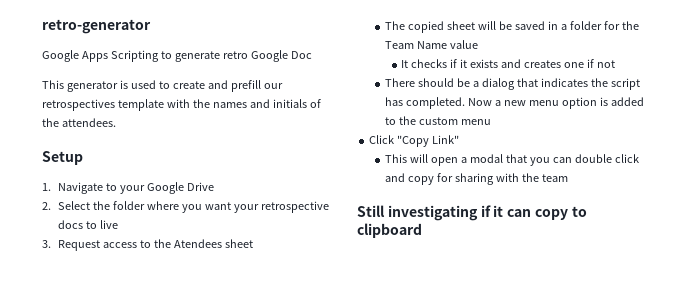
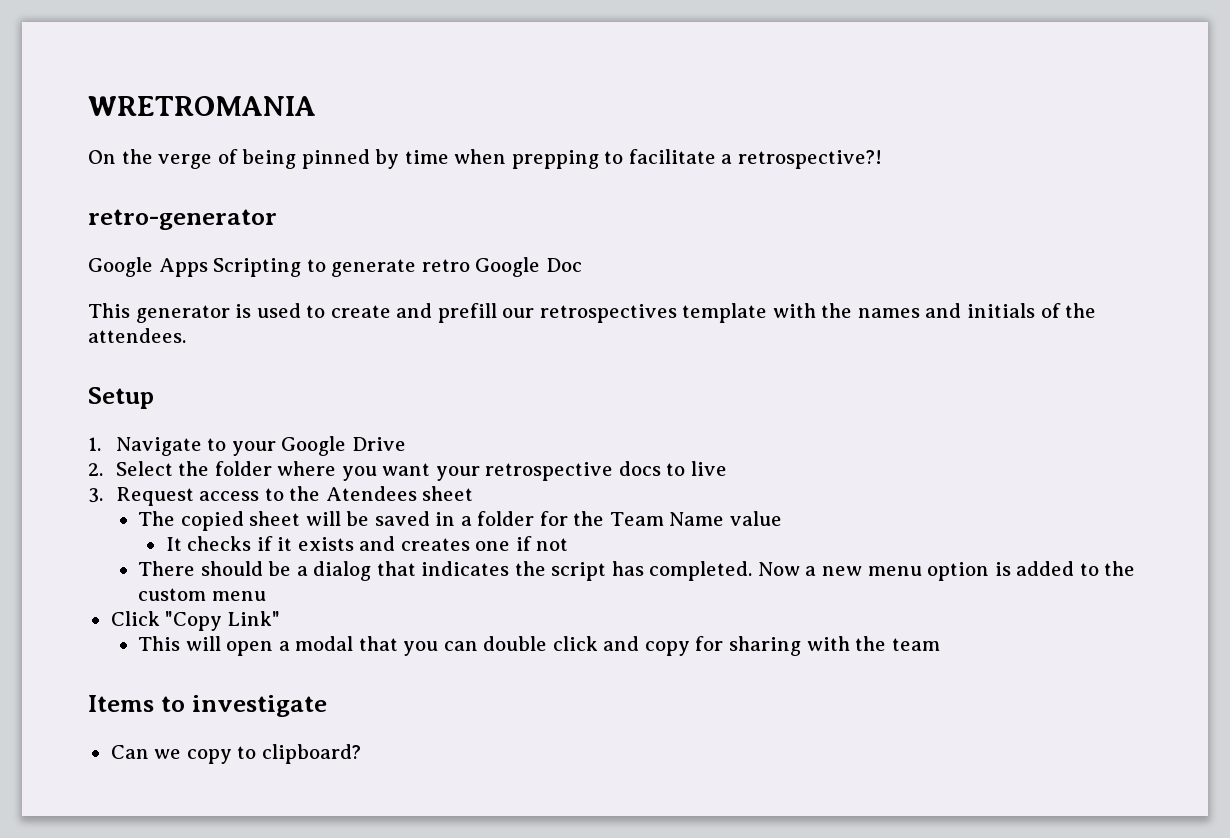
+ WRETROMANIA
+ On the verge of being pinned by time when prepping to facilitate a retrospective?!
- Still investigating if it can copy to clipboard
+ Items to investigate
+ Can we copy to clipboard?

